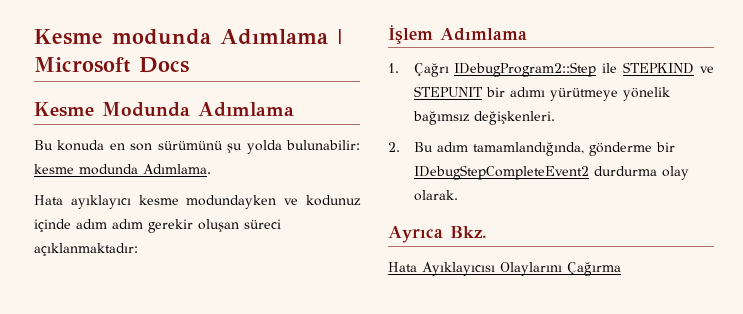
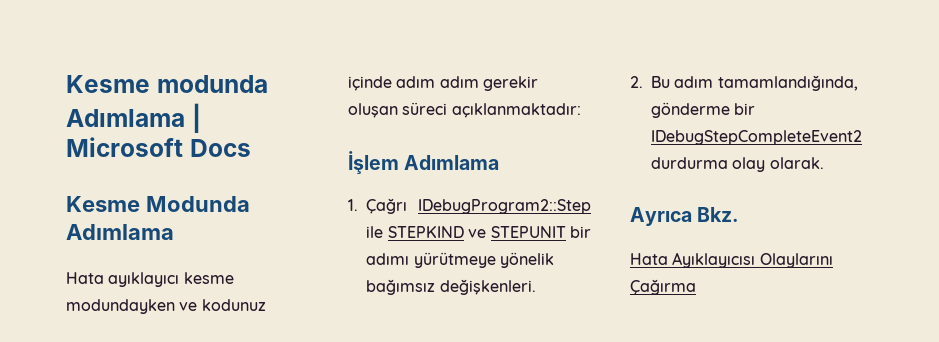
- Bu konuda en son sürümünü şu yolda bulunabilir: kesme modunda Adımlama.

